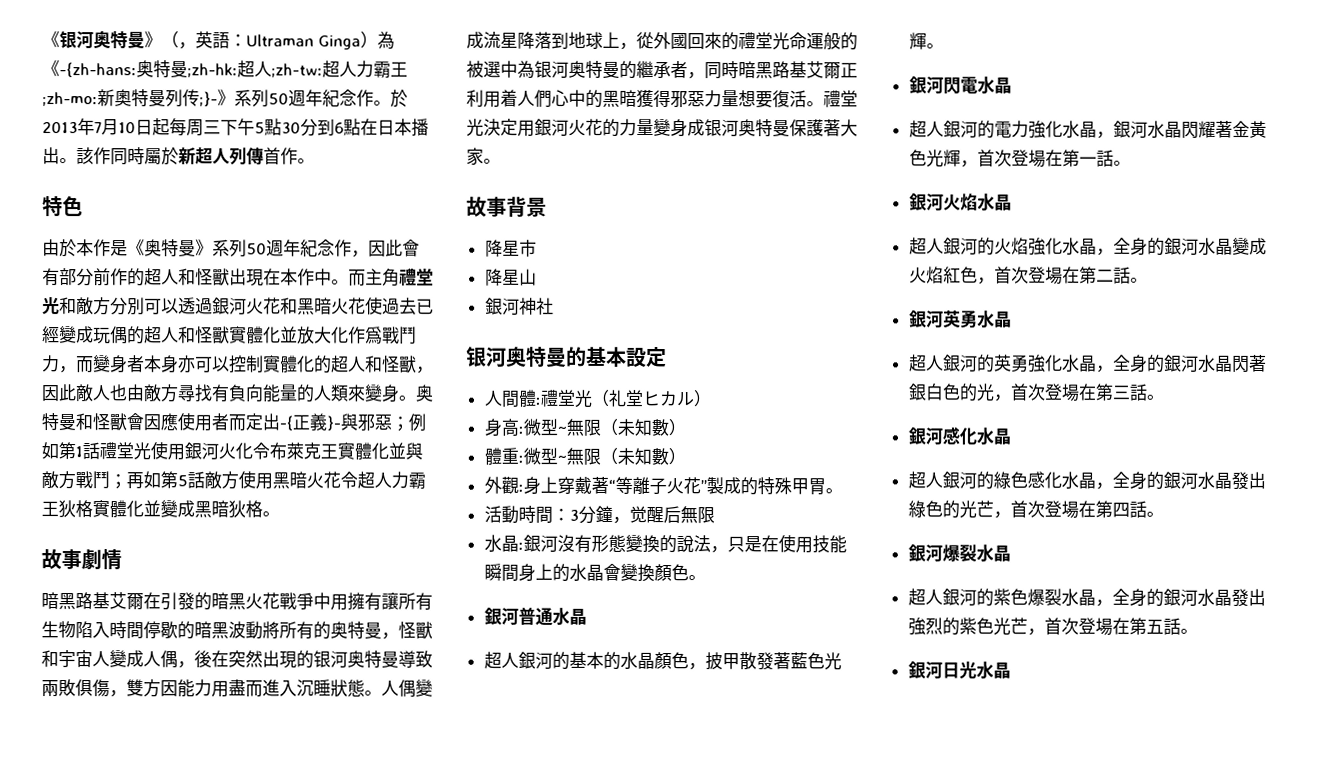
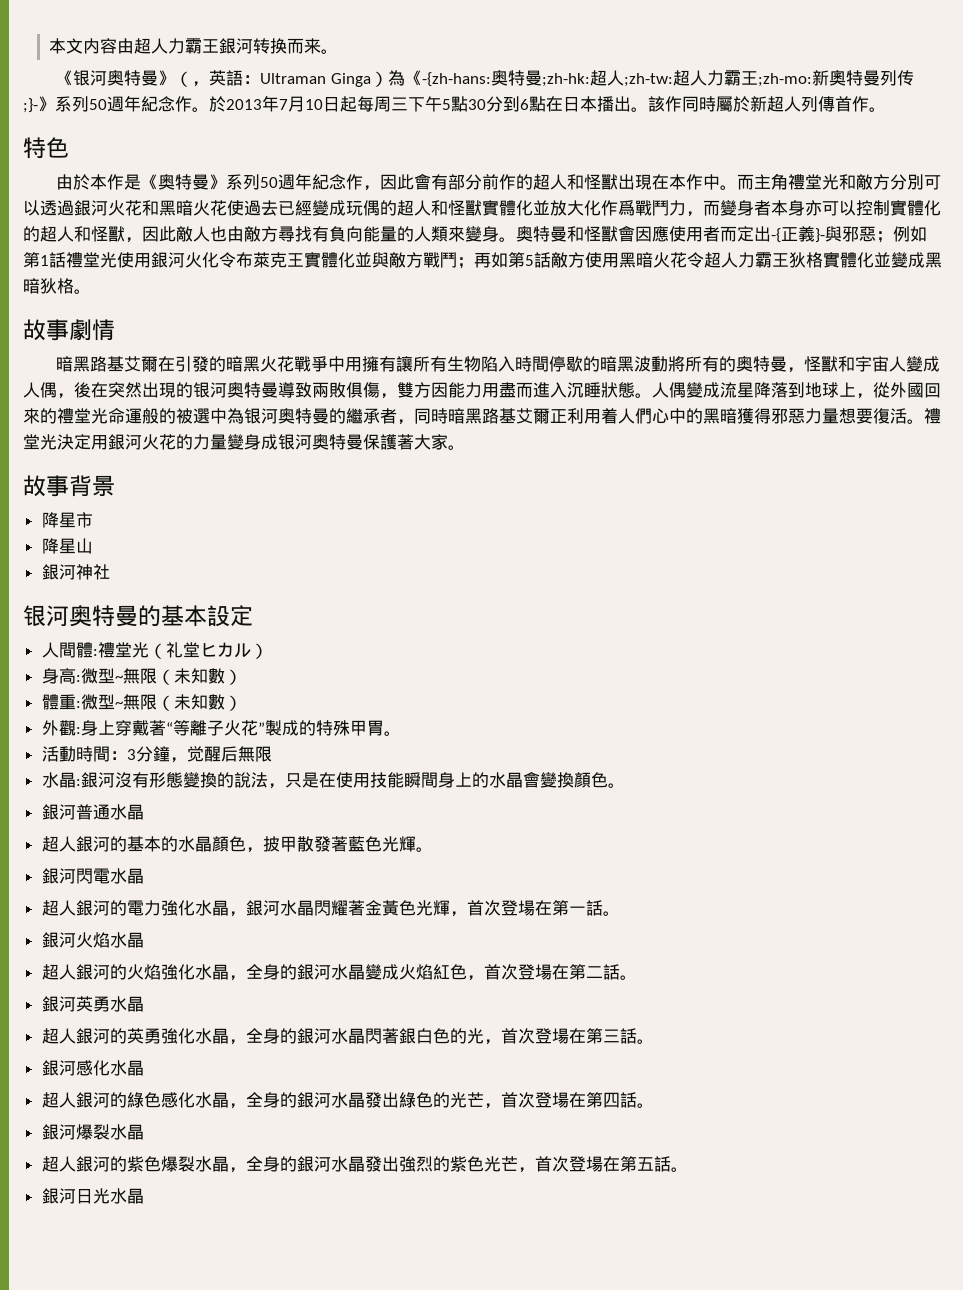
+ 本文内容由超人力霸王銀河转换而来。

